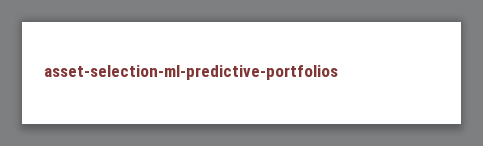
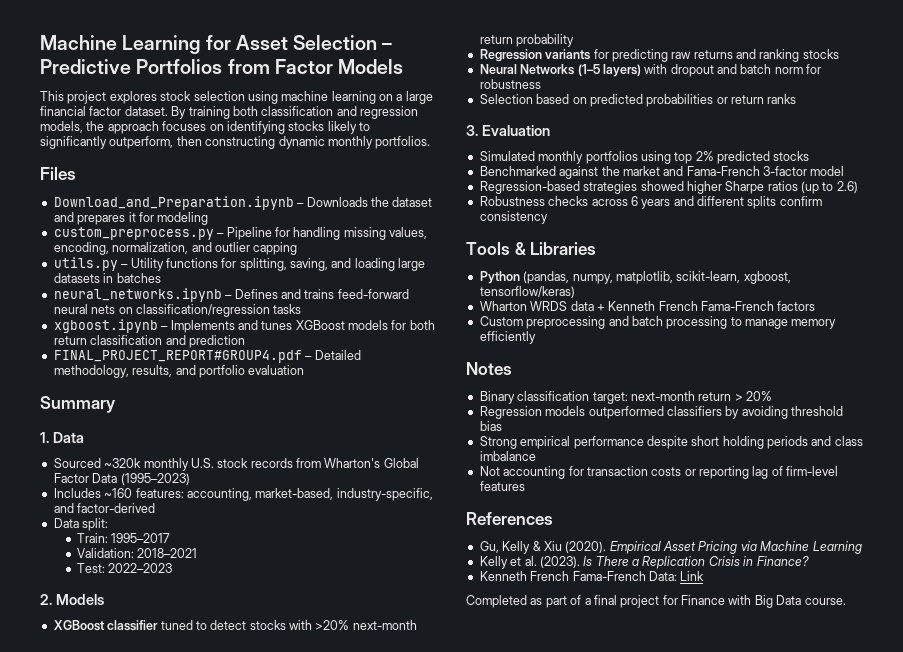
- asset-selection-ml-predictive-portfolios
+ Machine Learning for Asset Selection – Predictive Portfolios from Factor Models
+ This project explores stock selection using machine learning on a large financial factor dataset. By training both classification and regression models, the approach focuses on identifying stocks likely to significantly outperform, then constructing dynamic monthly portfolios.
+ Files
+ Download_and_Preparation.ipynb – Downloads the dataset and prepares it for modeling
+ custom_preprocess.py – Pipeline for handling missing values, encoding, normalization, and outlier capping
+ utils.py – Utility functions for splitting, saving, and loading large datasets in batches
+ neural_networks.ipynb – Defines and trains feed-forward neural nets on classification/regression tasks
+ xgboost.ipynb – Implements and tunes XGBoost models for both return classification and prediction
+ FINAL_PROJECT_REPORT#GROUP4.pdf – Detailed methodology, results, and portfolio evaluation
+ Summary
+ 1. Data
+ Sourced ~320k monthly U.S. stock records from Wharton's Global Factor Data (1995–2023)
+ Includes ~160 features: accounting, market-based, industry-specific, and factor-derived
+ Data split:
+ Train: 1995–2017
+ Validation: 2018–2021
+ Test: 2022–2023
+ 2. Models
+ XGBoost classifier tuned to detect stocks with >20% next-month return probability
+ Regression variants for predicting raw returns and ranking stocks
+ Neural Networks (1–5 layers) with dropout and batch norm for robustness
+ Selection based on predicted probabilities or return ranks
+ 3. Evaluation
+ Simulated monthly portfolios using top 2% predicted stocks
+ Benchmarked against the market and Fama-French 3-factor model
+ Regression-based strategies showed higher Sharpe ratios (up to 2.6)
+ Robustness checks across 6 years and different splits confirm consistency
+ Tools & Libraries
+ Python (pandas, numpy, matplotlib, scikit-learn, xgboost, tensorflow/keras)
+ Wharton WRDS data + Kenneth French Fama-French factors
+ Custom preprocessing and batch processing to manage memory efficiently
+ Notes
+ Binary classification target: next-month return > 20%
+ Regression models outperformed classifiers by avoiding threshold bias
+ Strong empirical performance despite short holding periods and class imbalance
+ Not accounting for transaction costs or reporting lag of firm-level features
+ References
+ Gu, Kelly & Xiu (2020). Empirical Asset Pricing via Machine Learning
+ Kelly et al. (2023). Is There a Replication Crisis in Finance?
+ Kenneth French Fama-French Data: Link
+ Completed as part of a final project for Finance with Big Data course.

